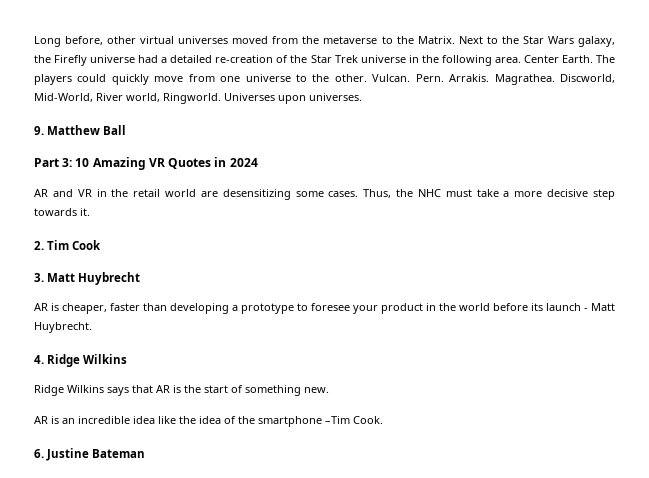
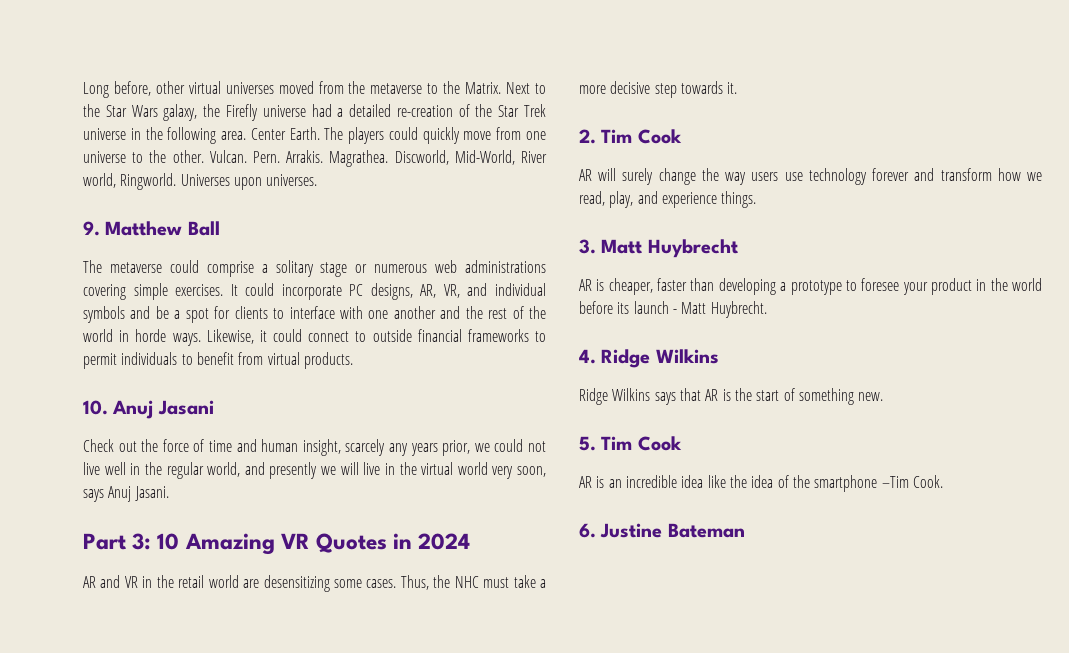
+ The metaverse could comprise a solitary stage or numerous web administrations covering simple exercises. It could incorporate PC designs, AR, VR, and individual symbols and be a spot for clients to interface with one another and the rest of the world in horde ways. Likewise, it could connect to outside financial frameworks to permit individuals to benefit from virtual products.
+ 10. Anuj Jasani
+ Check out the force of time and human insight, scarcely any years prior, we could not live well in the regular world, and presently we will live in the virtual world very soon, says Anuj Jasani.
+ AR will surely change the way users use technology forever and transform how we read, play, and experience things.
+ 5. Tim Cook

